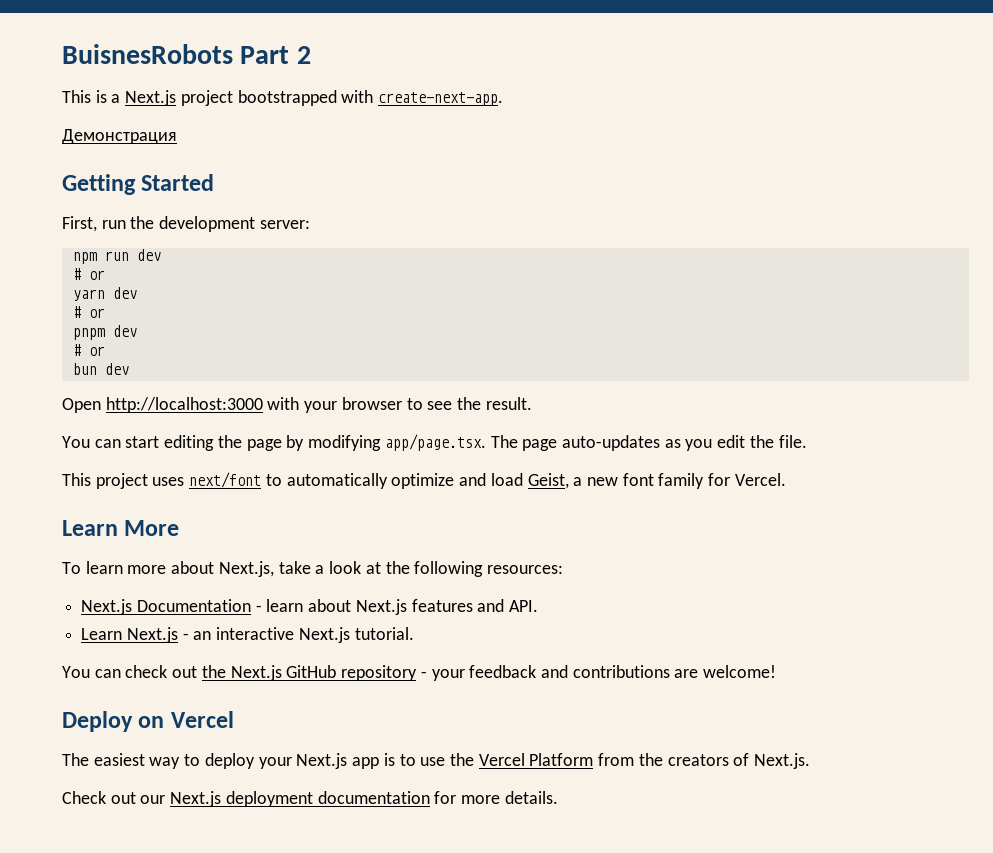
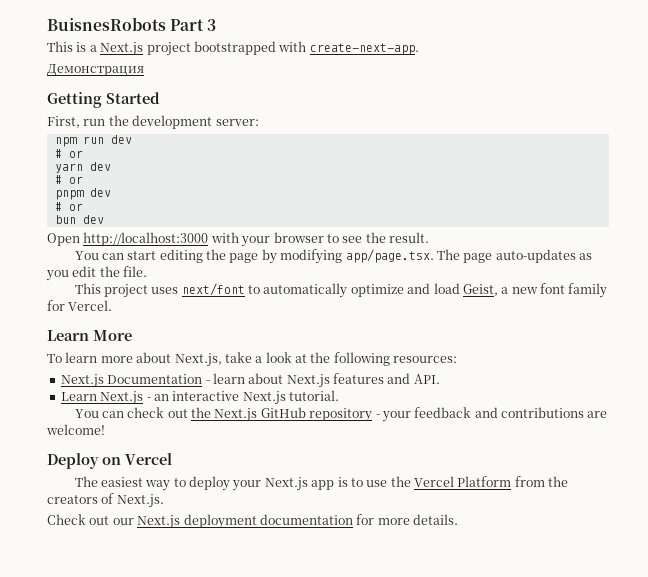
- BuisnesRobots Part 2
+ BuisnesRobots Part 3

